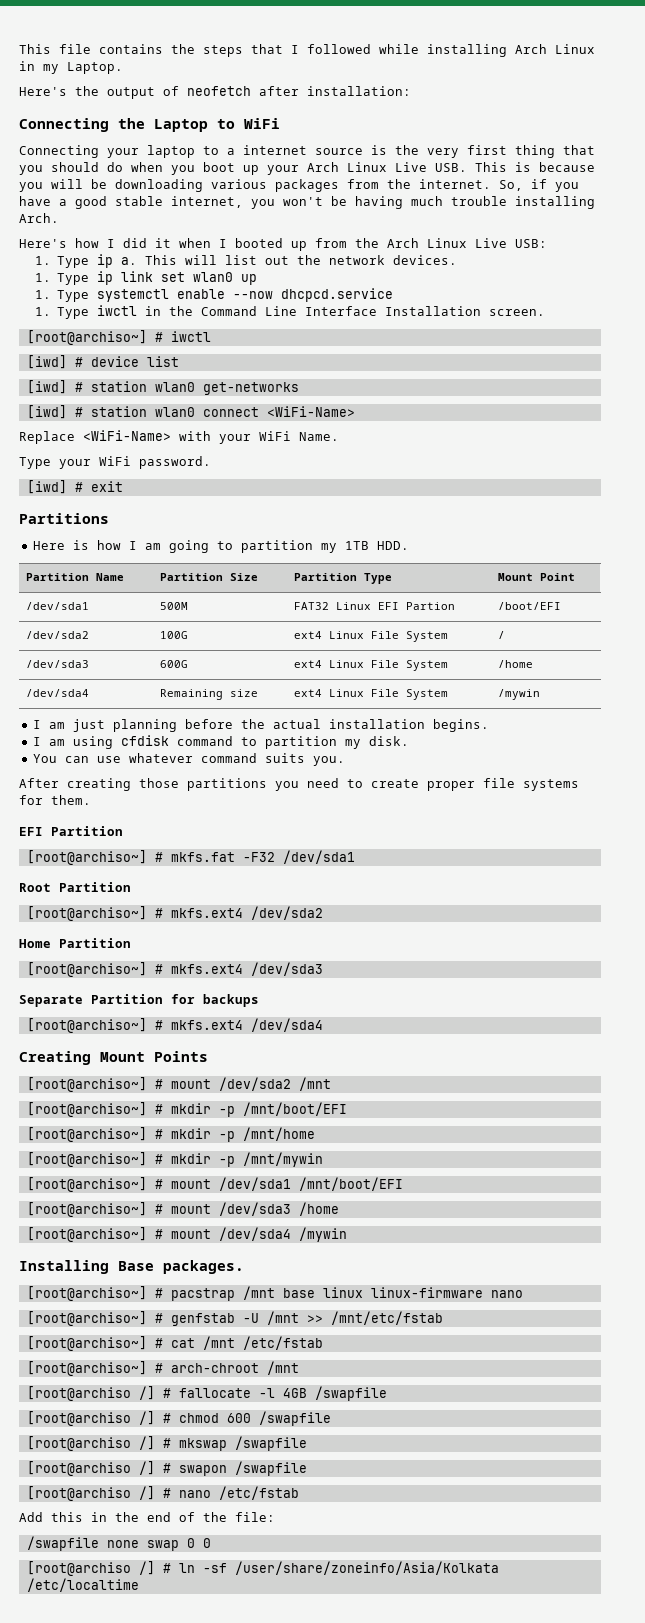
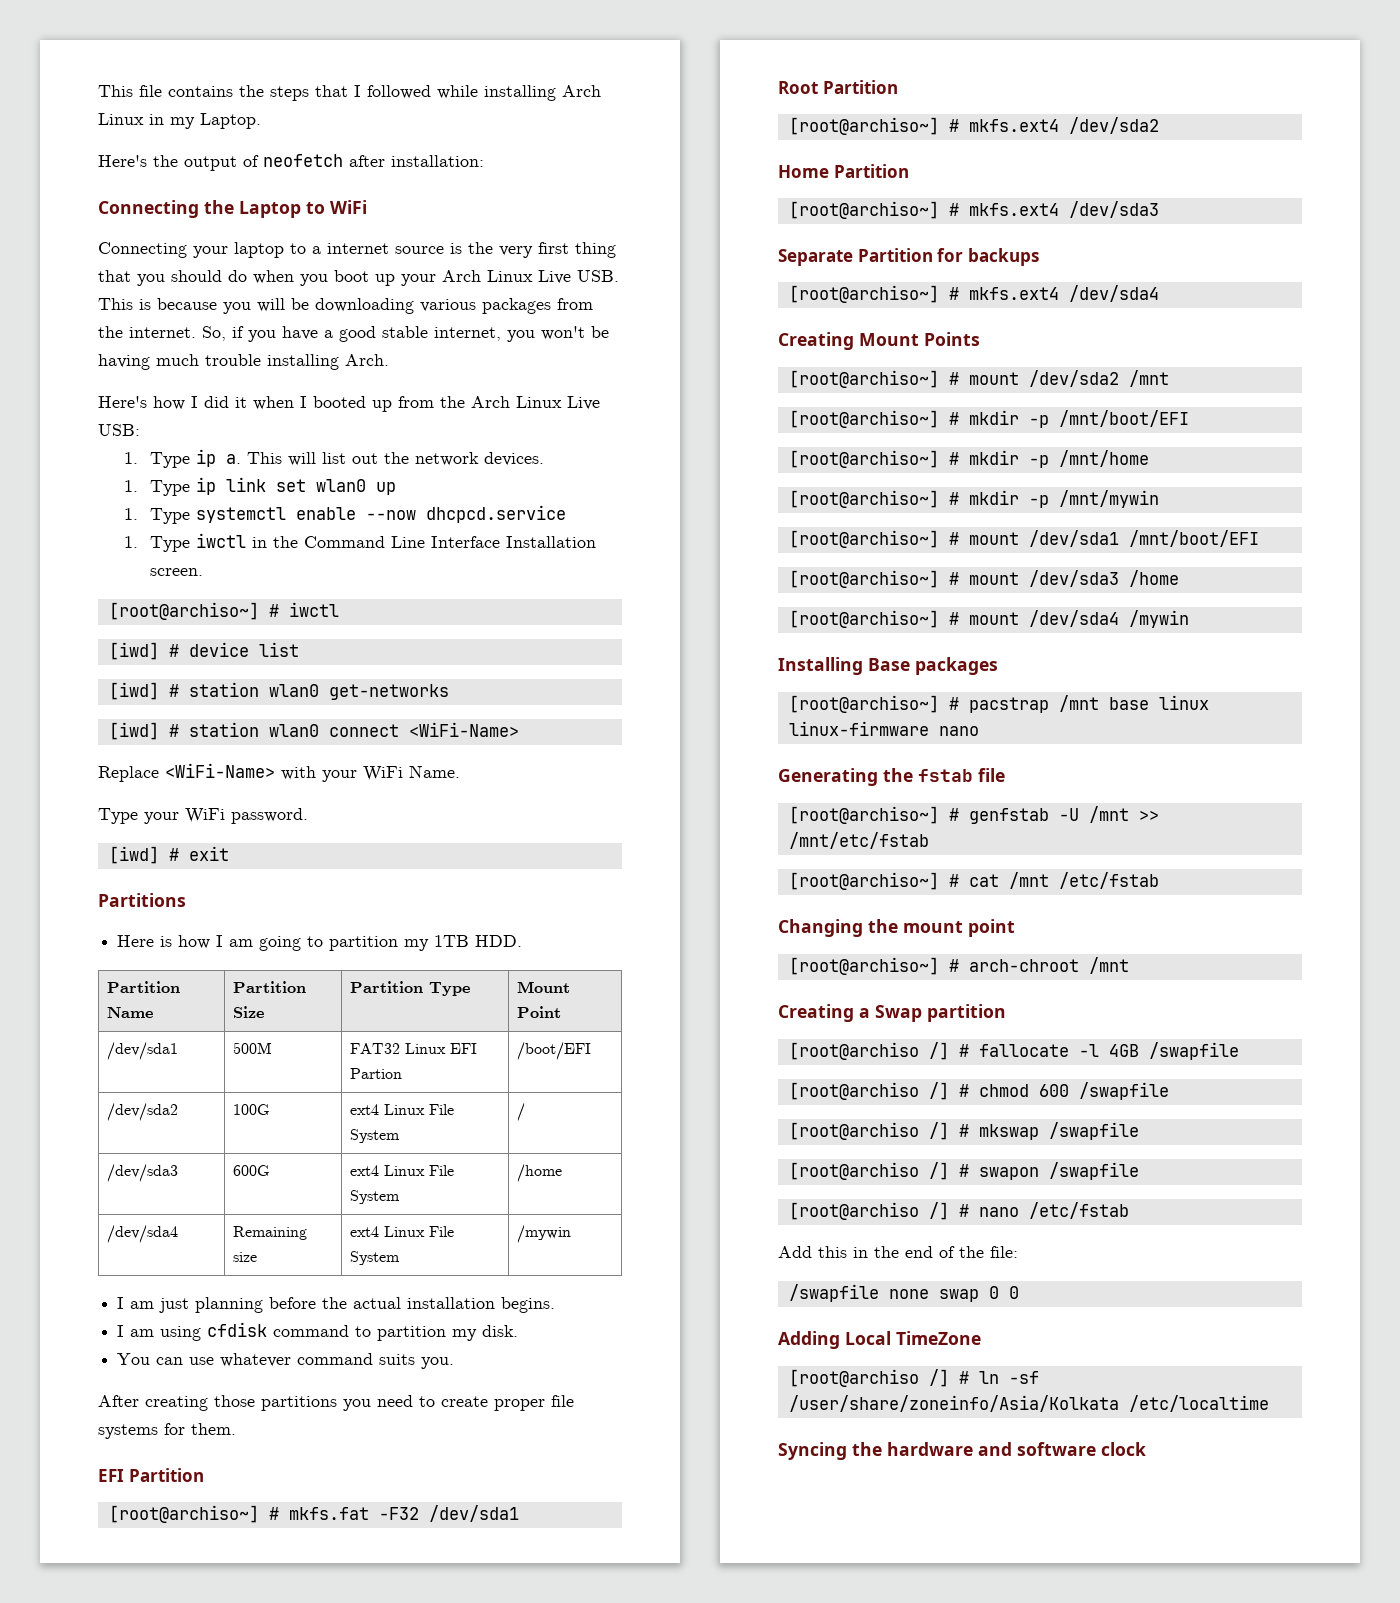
- Installing Base packages.
+ Installing Base packages
+ Generating the fstab file
+ Changing the mount point
+ Creating a Swap partition
+ Adding Local TimeZone
+ Syncing the hardware and software clock

